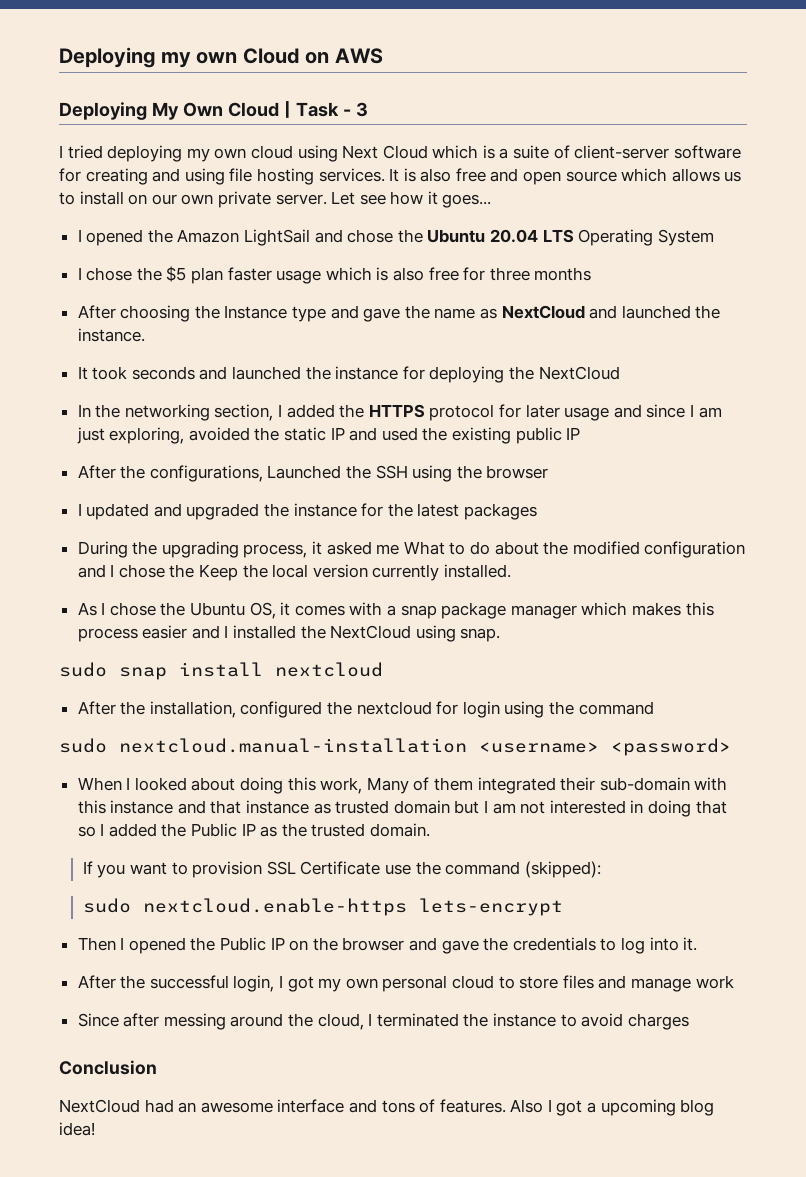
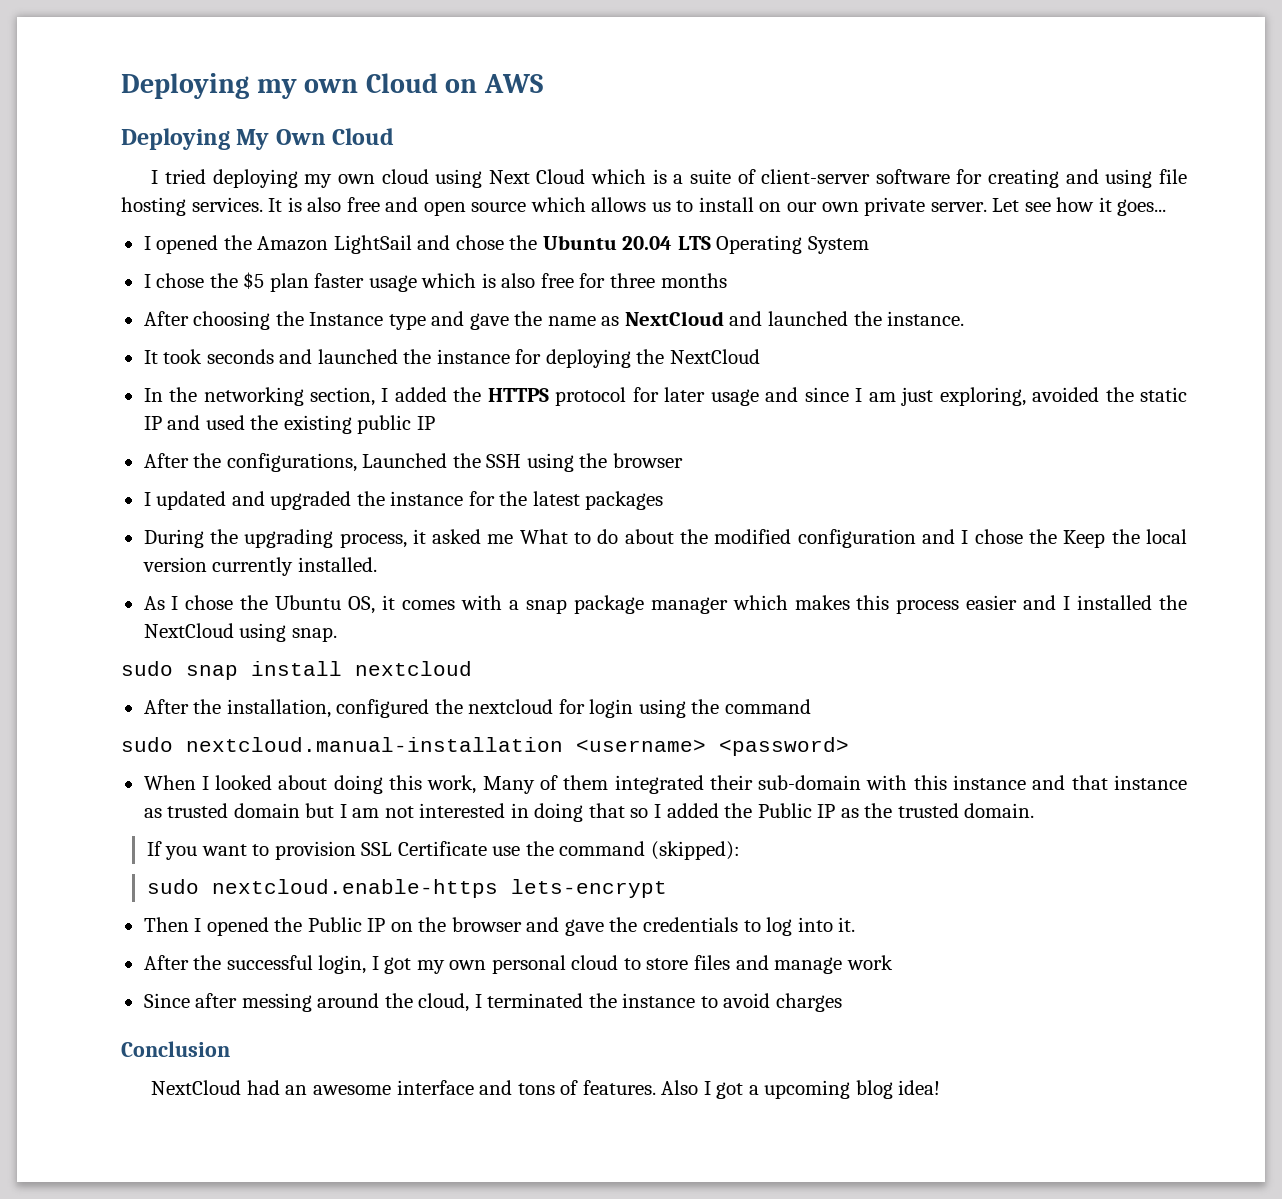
- Deploying My Own Cloud | Task - 3
+ Deploying My Own Cloud

